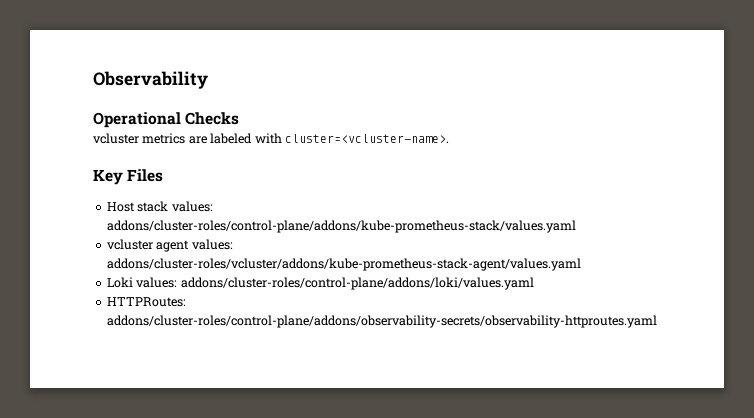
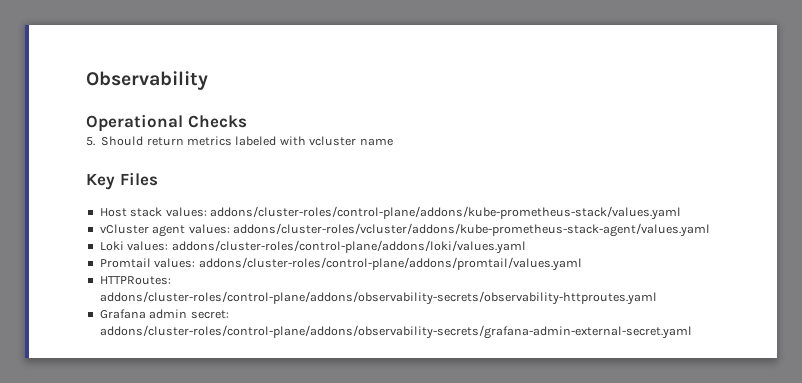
- vcluster metrics are labeled with cluster=<vcluster-name>.
+ 5. Should return metrics labeled with vcluster name
- vcluster agent values: addons/cluster-roles/vcluster/addons/kube-prometheus-stack-agent/values.yaml
+ vCluster agent values: addons/cluster-roles/vcluster/addons/kube-prometheus-stack-agent/values.yaml
+ Promtail values: addons/cluster-roles/control-plane/addons/promtail/values.yaml
+ Grafana admin secret: addons/cluster-roles/control-plane/addons/observability-secrets/grafana-admin-external-secret.yaml

